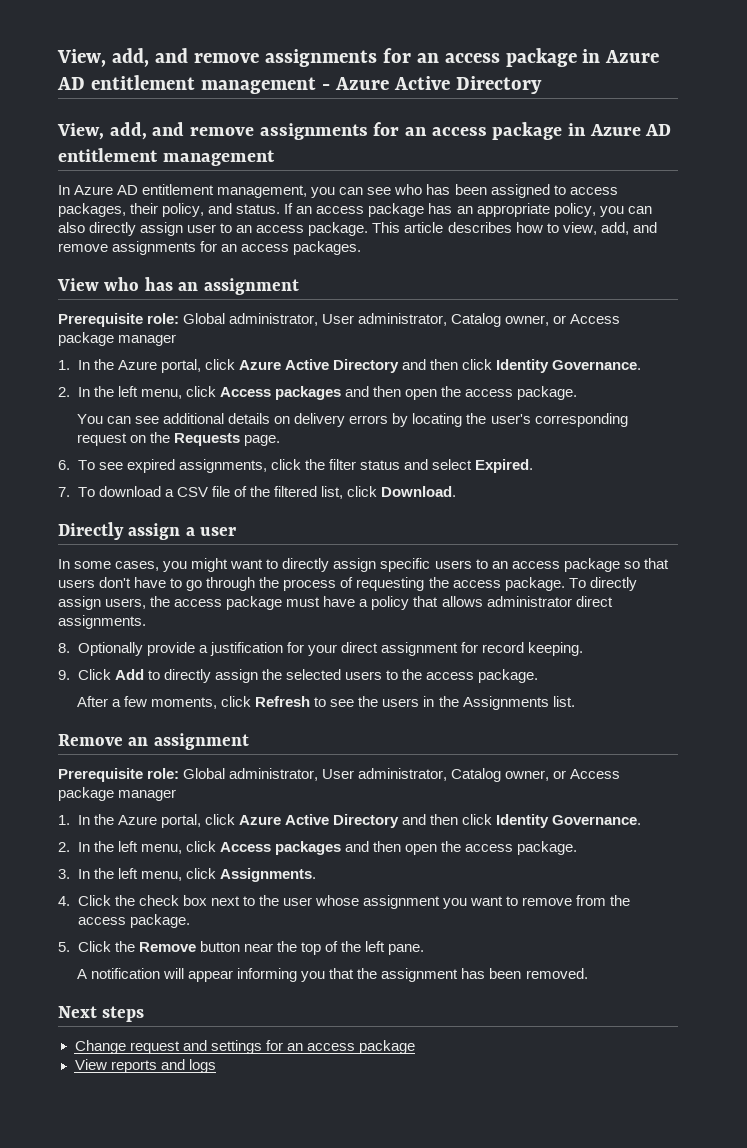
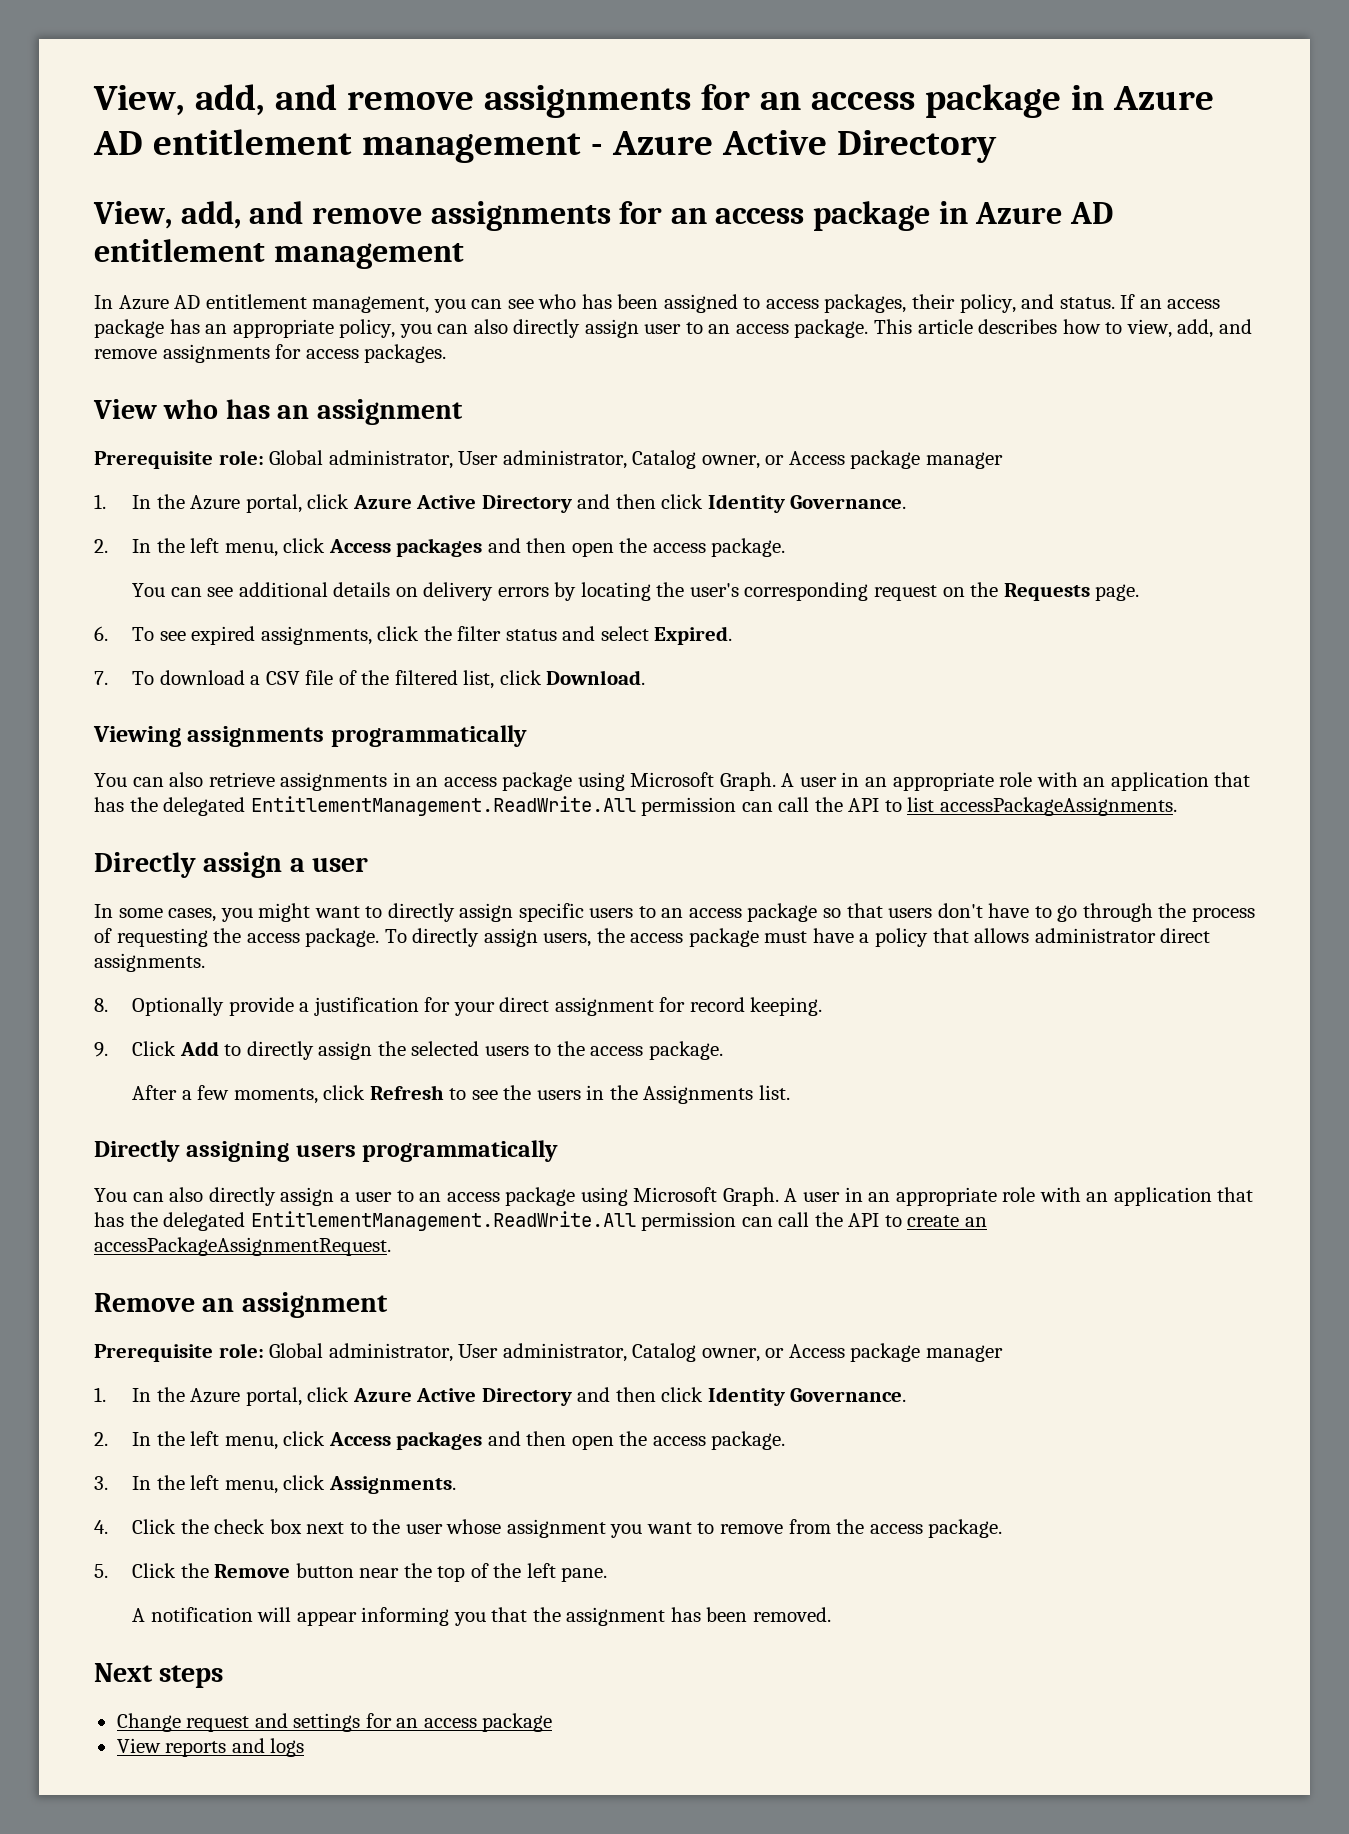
- This article describes how to view, add, and remove assignments for an access packages.
+ This article describes how to view, add, and remove assignments for access packages.
+ Viewing assignments programmatically
+ You can also retrieve assignments in an access package using Microsoft Graph. A user in an appropriate role with an application that has the delegated EntitlementManagement.ReadWrite.All permission can call the API to list accessPackageAssignments.
+ Directly assigning users programmatically
+ You can also directly assign a user to an access package using Microsoft Graph. A user in an appropriate role with an application that has the delegated EntitlementManagement.ReadWrite.All permission can call the API to create an accessPackageAssignmentRequest.

